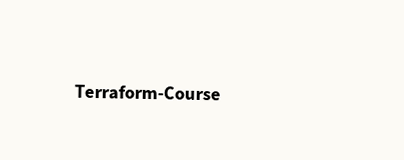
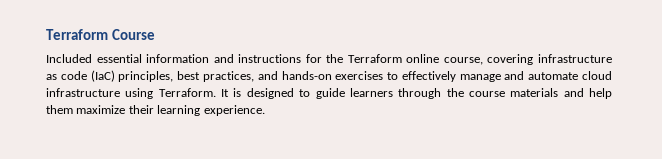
- Terraform-Course
+ Terraform Course
+ Included essential information and instructions for the Terraform online course, covering infrastructure as code (IaC) principles, best practices, and hands-on exercises to effectively manage and automate cloud infrastructure using Terraform. It is designed to guide learners through the course materials and help them maximize their learning experience.

